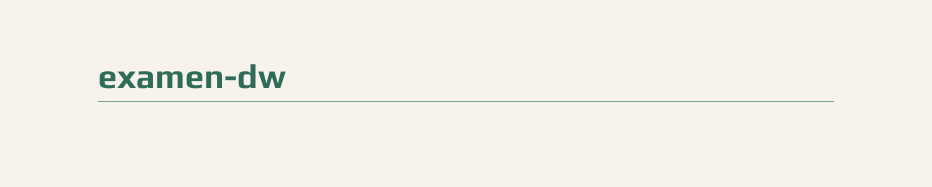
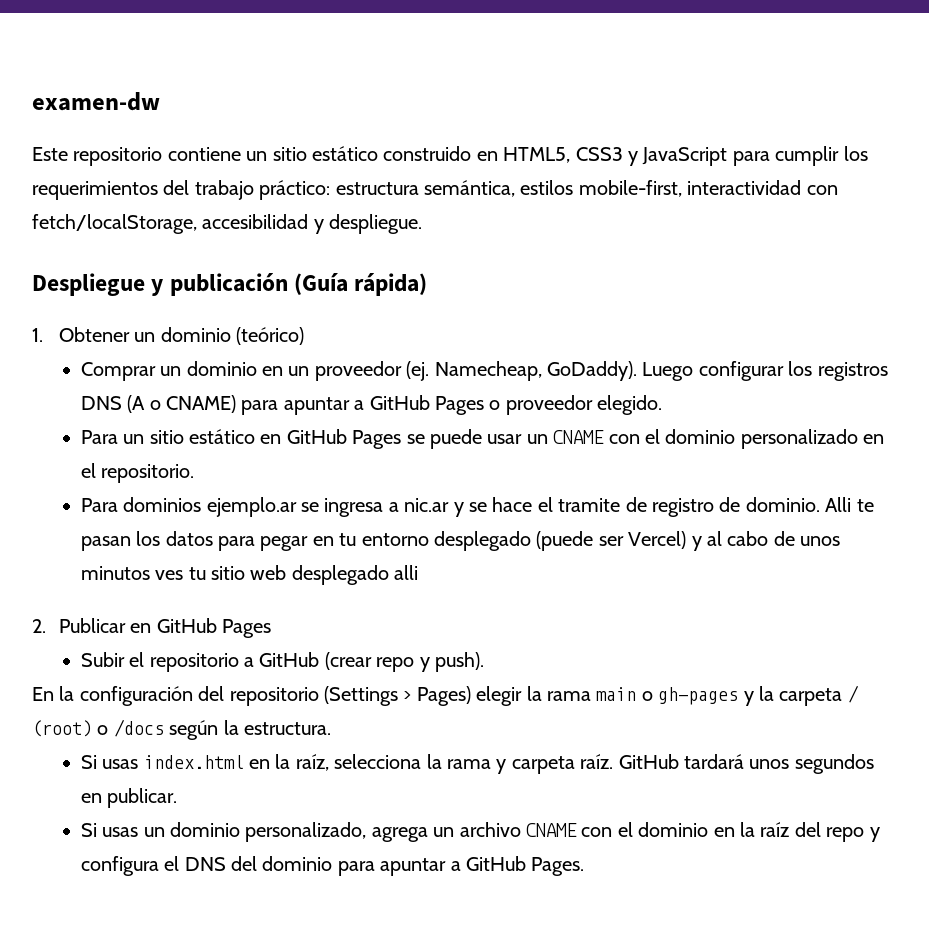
+ Este repositorio contiene un sitio estático construido en HTML5, CSS3 y JavaScript para cumplir los requerimientos del trabajo práctico: estructura semántica, estilos mobile-first, interactividad con fetch/localStorage, accesibilidad y despliegue.
+ Despliegue y publicación (Guía rápida)
+ 1. Obtener un dominio (teórico)
+ Comprar un dominio en un proveedor (ej. Namecheap, GoDaddy). Luego configurar los registros DNS (A o CNAME) para apuntar a GitHub Pages o proveedor elegido.
+ Para un sitio estático en GitHub Pages se puede usar un CNAME con el dominio personalizado en el repositorio.
+ Para dominios ejemplo.ar se ingresa a nic.ar y se hace el tramite de registro de dominio. Alli te pasan los datos para pegar en tu entorno desplegado (puede ser Vercel) y al cabo de unos minutos ves tu sitio web desplegado alli
+ 2. Publicar en GitHub Pages
+ Subir el repositorio a GitHub (crear repo y push).
+ En la configuración del repositorio (Settings > Pages) elegir la rama main o gh-pages y la carpeta / (root) o /docs según la estructura.
+ Si usas index.html en la raíz, selecciona la rama y carpeta raíz. GitHub tardará unos segundos en publicar.
+ Si usas un dominio personalizado, agrega un archivo CNAME con el dominio en la raíz del repo y configura el DNS del dominio para apuntar a GitHub Pages.

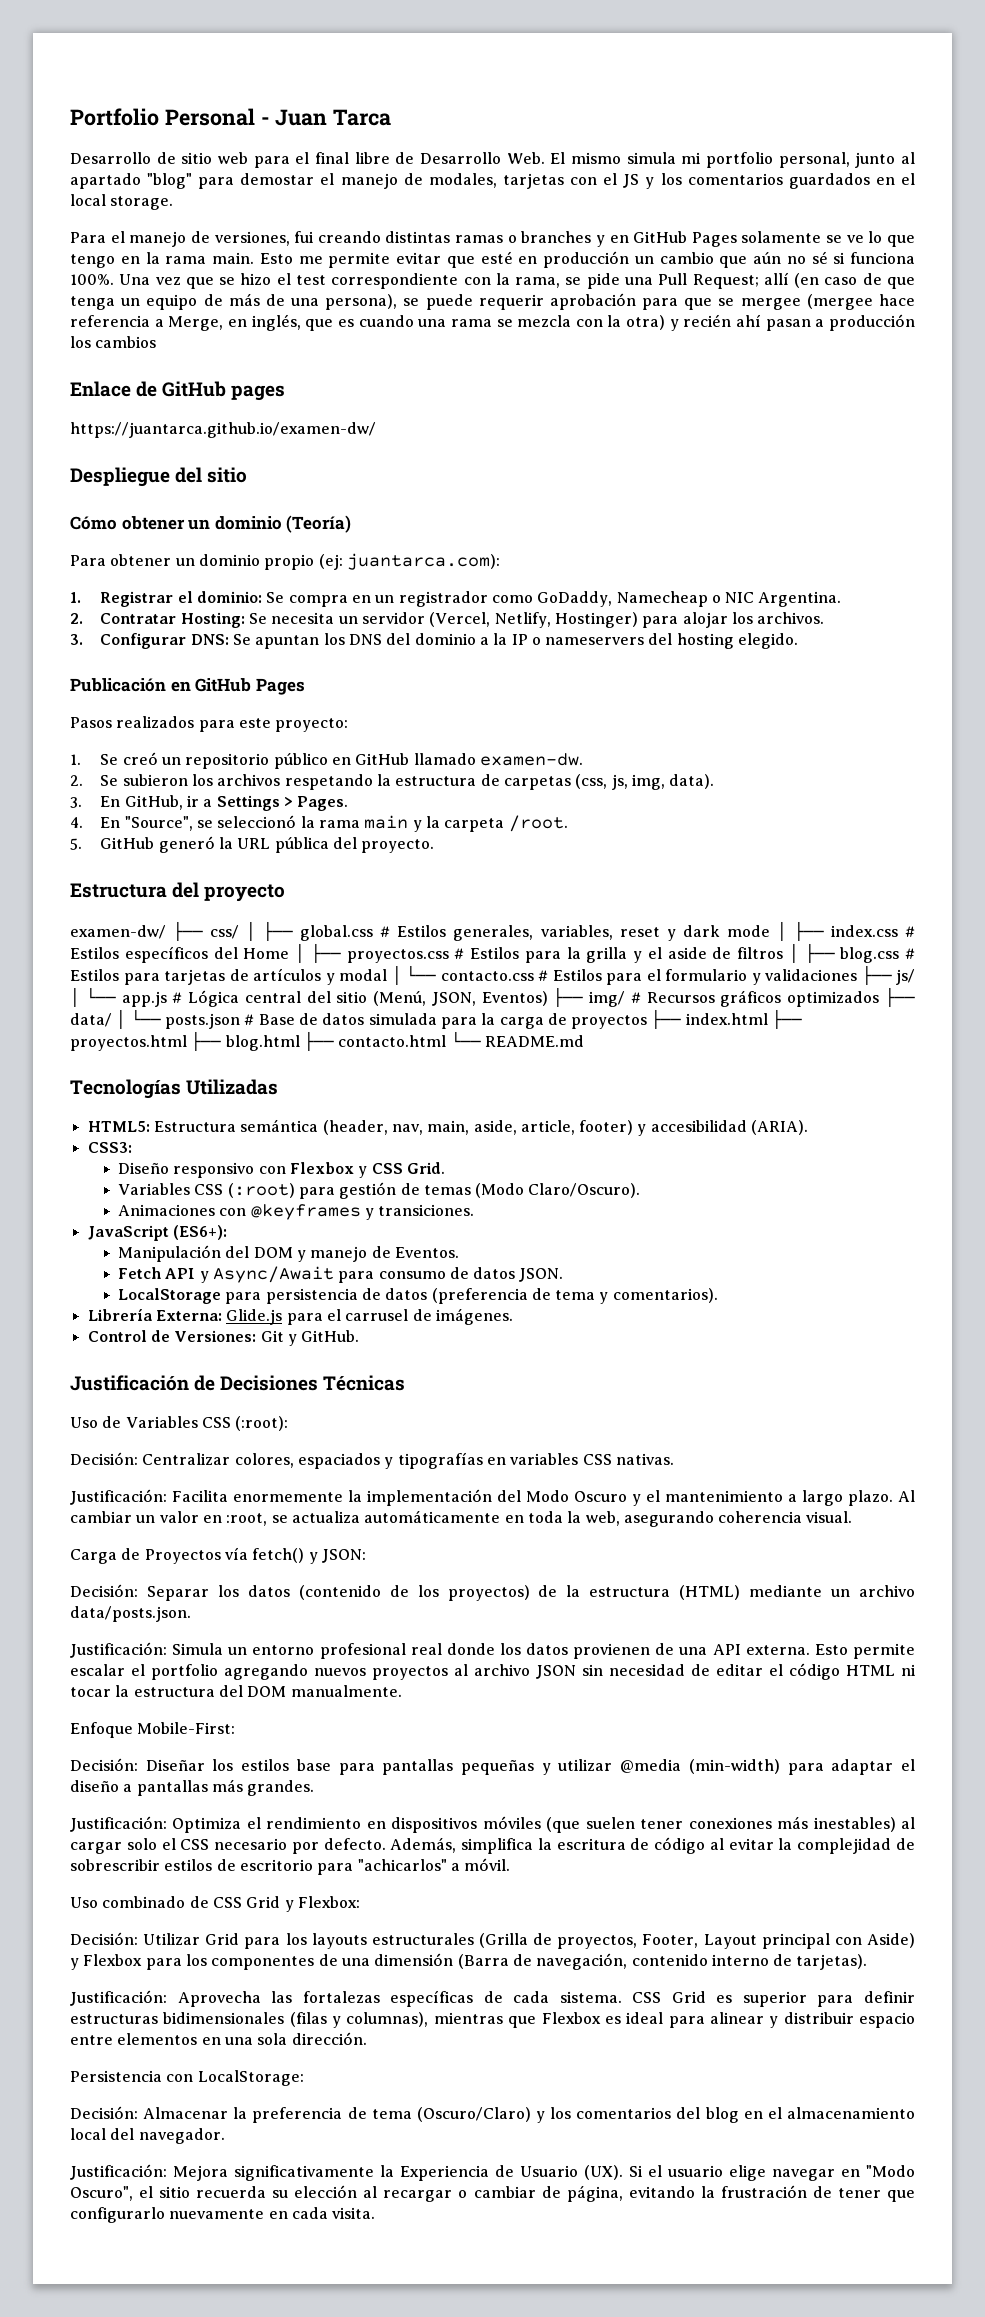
- examen-dw
- Este repositorio contiene un sitio estático construido en HTML5, CSS3 y JavaScript para cumplir los requerimientos del trabajo práctico: estructura semántica, estilos mobile-first, interactividad con fetch/localStorage, accesibilidad y despliegue.
- Despliegue y publicación (Guía rápida)
- 1. Obtener un dominio (teórico)
- Comprar un dominio en un proveedor (ej. Namecheap, GoDaddy). Luego configurar los registros DNS (A o CNAME) para apuntar a GitHub Pages o proveedor elegido.
- Para un sitio estático en GitHub Pages se puede usar un CNAME con el dominio personalizado en el repositorio.
- Para dominios ejemplo.ar se ingresa a nic.ar y se hace el tramite de registro de dominio. Alli te pasan los datos para pegar en tu entorno desplegado (puede ser Vercel) y al cabo de unos minutos ves tu sitio web desplegado alli
- 2. Publicar en GitHub Pages
- Subir el repositorio a GitHub (crear repo y push).
- En la configuración del repositorio (Settings > Pages) elegir la rama main o gh-pages y la carpeta / (root) o /docs según la estructura.
- Si usas index.html en la raíz, selecciona la rama y carpeta raíz. GitHub tardará unos segundos en publicar.
- Si usas un dominio personalizado, agrega un archivo CNAME con el dominio en la raíz del repo y configura el DNS del dominio para apuntar a GitHub Pages.
+ Portfolio Personal - Juan Tarca
+ Desarrollo de sitio web para el final libre de Desarrollo Web. El mismo simula mi portfolio personal, junto al apartado "blog" para demostar el manejo de modales, tarjetas con el JS y los comentarios guardados en el local storage.
+ Para el manejo de versiones, fui creando distintas ramas o branches y en GitHub Pages solamente se ve lo que tengo en la rama main. Esto me permite evitar que esté en producción un cambio que aún no sé si funciona 100%. Una vez que se hizo el test correspondiente con la rama, se pide una Pull Request; allí (en caso de que tenga un equipo de más de una persona), se puede requerir aprobación para que se mergee (mergee hace referencia a Merge, en inglés, que es cuando una rama se mezcla con la otra) y recién ahí pasan a producción los cambios
+ Enlace de GitHub pages
+ https://juantarca.github.io/examen-dw/
+ Despliegue del sitio
+ Cómo obtener un dominio (Teoría)
+ Para obtener un dominio propio (ej: juantarca.com):
+ 1. Registrar el dominio: Se compra en un registrador como GoDaddy, Namecheap o NIC Argentina.
+ 2. Contratar Hosting: Se necesita un servidor (Vercel, Netlify, Hostinger) para alojar los archivos.
+ 3. Configurar DNS: Se apuntan los DNS del dominio a la IP o nameservers del hosting elegido.
+ Publicación en GitHub Pages
+ Pasos realizados para este proyecto:
+ 1. Se creó un repositorio público en GitHub llamado examen-dw.
+ 2. Se subieron los archivos respetando la estructura de carpetas (css, js, img, data).
+ 3. En GitHub, ir a Settings > Pages.
+ 4. En "Source", se seleccionó la rama main y la carpeta /root.
+ 5. GitHub generó la URL pública del proyecto.
+ Estructura del proyecto
+ examen-dw/ ├── css/ │ ├── global.css # Estilos generales, variables, reset y dark mode │ ├── index.css # Estilos específicos del Home │ ├── proyectos.css # Estilos para la grilla y el aside de filtros │ ├── blog.css # Estilos para tarjetas de artículos y modal │ └── contacto.css # Estilos para el formulario y validaciones ├── js/ │ └── app.js # Lógica central del sitio (Menú, JSON, Eventos) ├── img/ # Recursos gráficos optimizados ├── data/ │ └── posts.json # Base de datos simulada para la carga de proyectos ├── index.html ├── proyectos.html ├── blog.html ├── contacto.html └── README.md
+ Tecnologías Utilizadas
+ HTML5: Estructura semántica (header, nav, main, aside, article, footer) y accesibilidad (ARIA).
+ CSS3:
+ Diseño responsivo con Flexbox y CSS Grid.
+ Variables CSS (:root) para gestión de temas (Modo Claro/Oscuro).
+ Animaciones con @keyframes y transiciones.
+ JavaScript (ES6+):
+ Manipulación del DOM y manejo de Eventos.
+ Fetch API y Async/Await para consumo de datos JSON.
+ LocalStorage para persistencia de datos (preferencia de tema y comentarios).
+ Librería Externa: Glide.js para el carrusel de imágenes.
+ Control de Versiones: Git y GitHub.
+ Justificación de Decisiones Técnicas
+ Uso de Variables CSS (:root):
+ Decisión: Centralizar colores, espaciados y tipografías en variables CSS nativas.
+ Justificación: Facilita enormemente la implementación del Modo Oscuro y el mantenimiento a largo plazo. Al cambiar un valor en :root, se actualiza automáticamente en toda la web, asegurando coherencia visual.
+ Carga de Proyectos vía fetch() y JSON:
+ Decisión: Separar los datos (contenido de los proyectos) de la estructura (HTML) mediante un archivo data/posts.json.
+ Justificación: Simula un entorno profesional real donde los datos provienen de una API externa. Esto permite escalar el portfolio agregando nuevos proyectos al archivo JSON sin necesidad de editar el código HTML ni tocar la estructura del DOM manualmente.
+ Enfoque Mobile-First:
+ Decisión: Diseñar los estilos base para pantallas pequeñas y utilizar @media (min-width) para adaptar el diseño a pantallas más grandes.
+ Justificación: Optimiza el rendimiento en dispositivos móviles (que suelen tener conexiones más inestables) al cargar solo el CSS necesario por defecto. Además, simplifica la escritura de código al evitar la complejidad de sobrescribir estilos de escritorio para "achicarlos" a móvil.
+ Uso combinado de CSS Grid y Flexbox:
+ Decisión: Utilizar Grid para los layouts estructurales (Grilla de proyectos, Footer, Layout principal con Aside) y Flexbox para los componentes de una dimensión (Barra de navegación, contenido interno de tarjetas).
+ Justificación: Aprovecha las fortalezas específicas de cada sistema. CSS Grid es superior para definir estructuras bidimensionales (filas y columnas), mientras que Flexbox es ideal para alinear y distribuir espacio entre elementos en una sola dirección.
+ Persistencia con LocalStorage:
+ Decisión: Almacenar la preferencia de tema (Oscuro/Claro) y los comentarios del blog en el almacenamiento local del navegador.
+ Justificación: Mejora significativamente la Experiencia de Usuario (UX). Si el usuario elige navegar en "Modo Oscuro", el sitio recuerda su elección al recargar o cambiar de página, evitando la frustración de tener que configurarlo nuevamente en cada visita.

